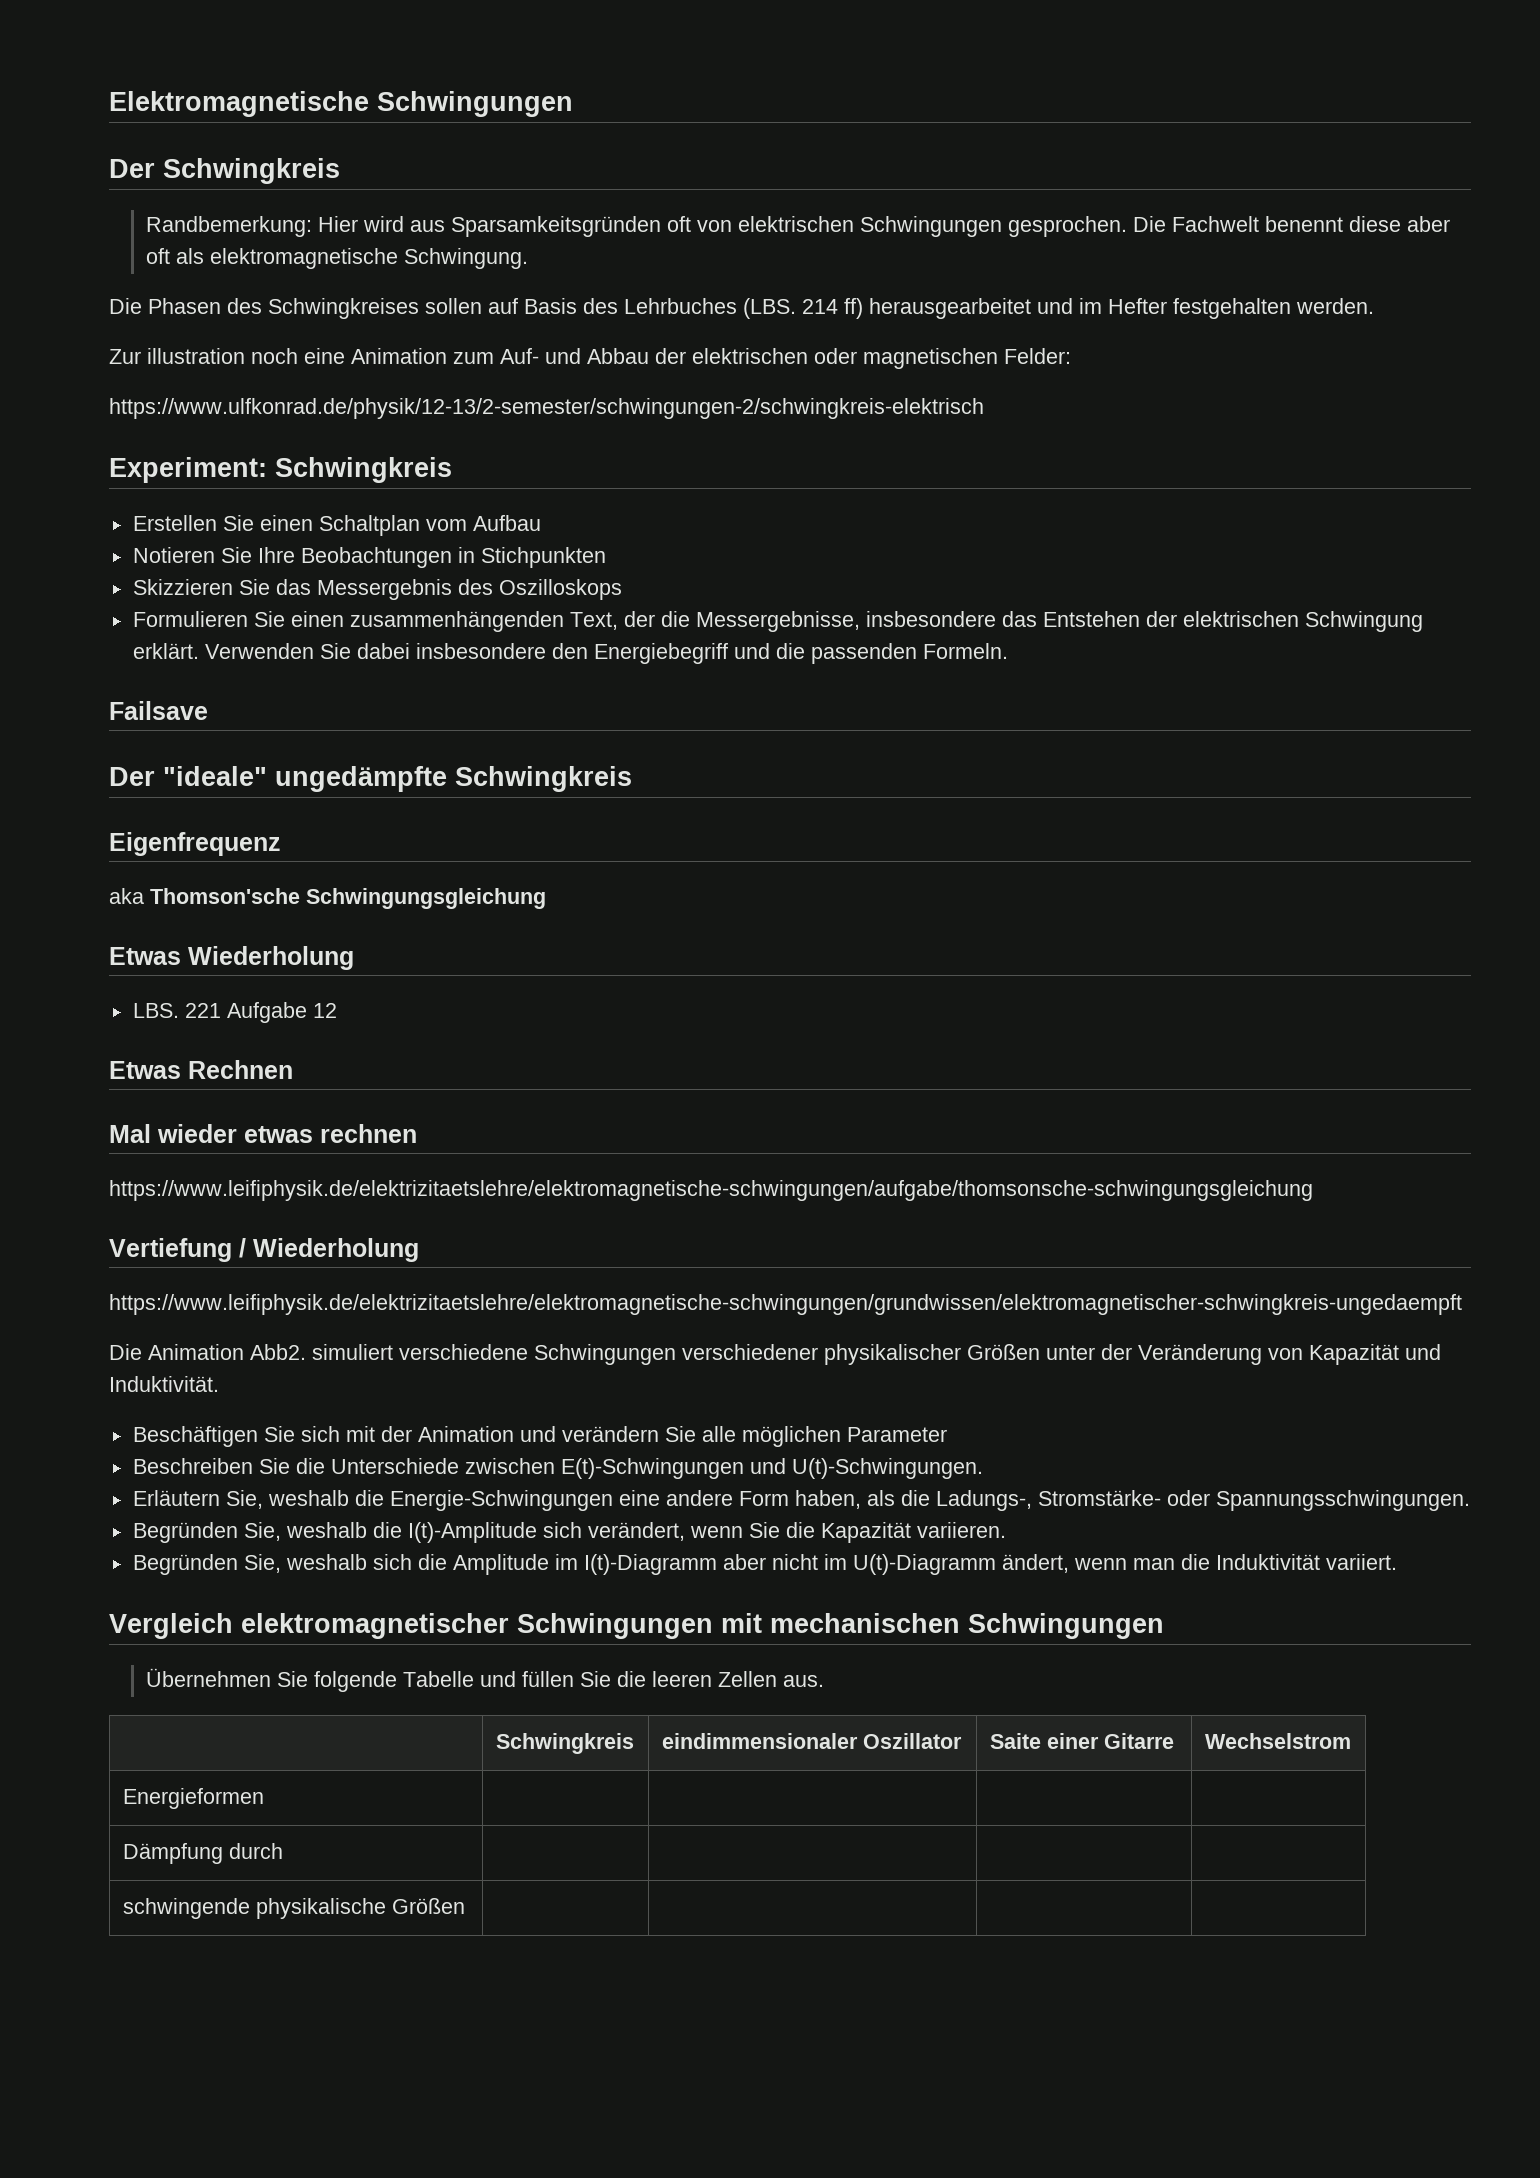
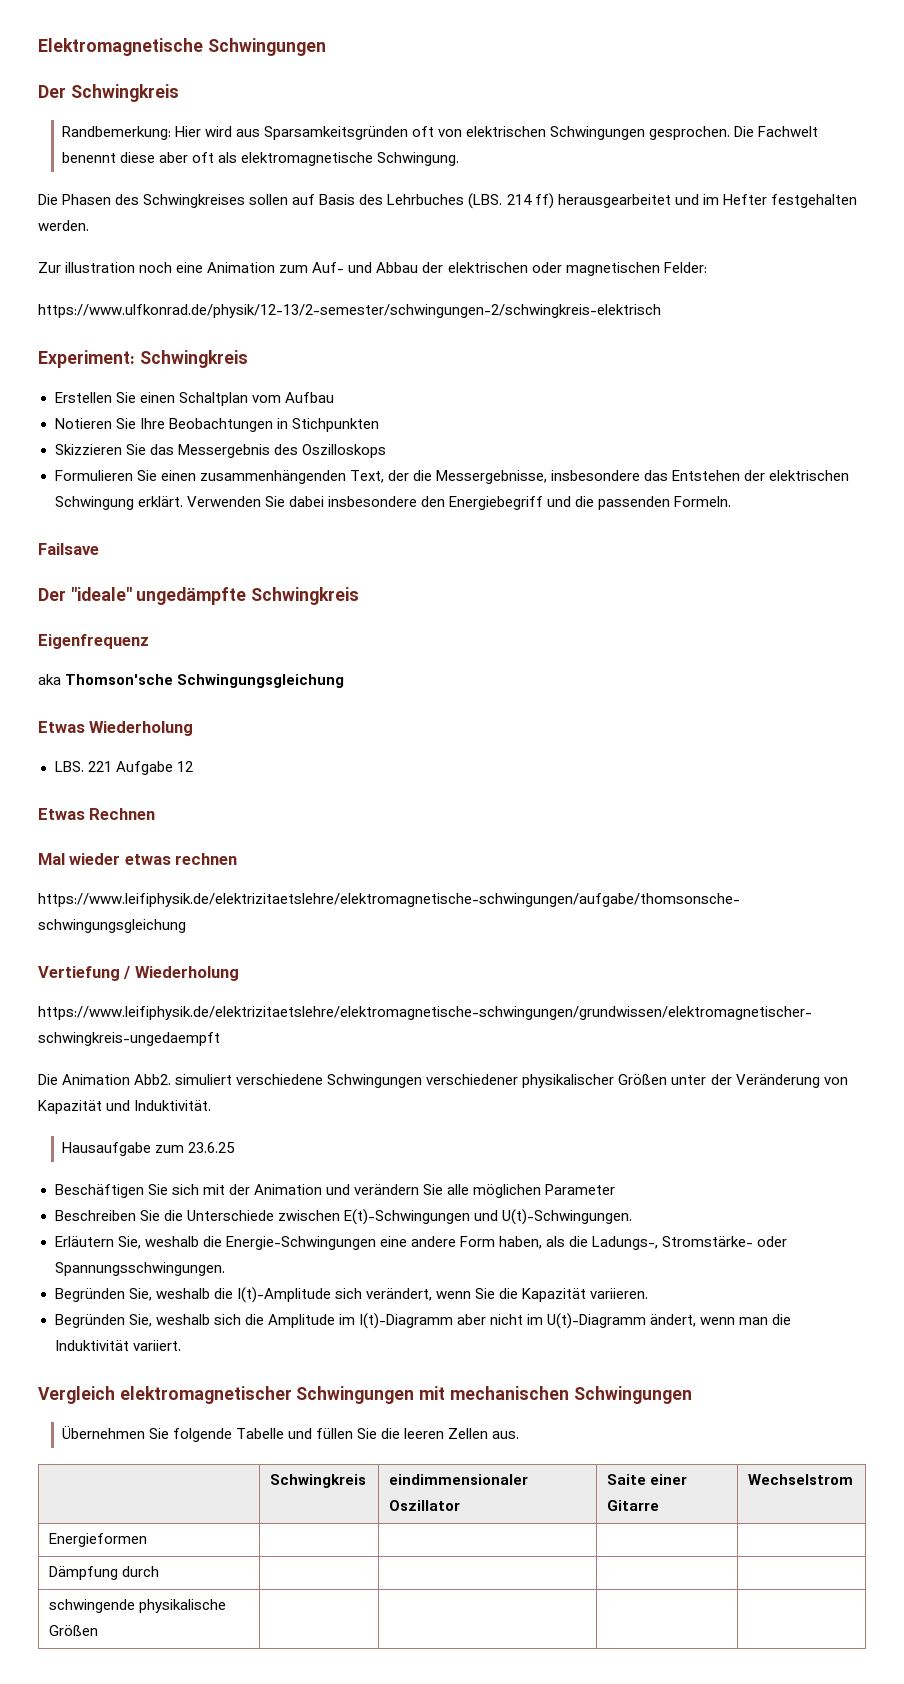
+ Hausaufgabe zum 23.6.25

